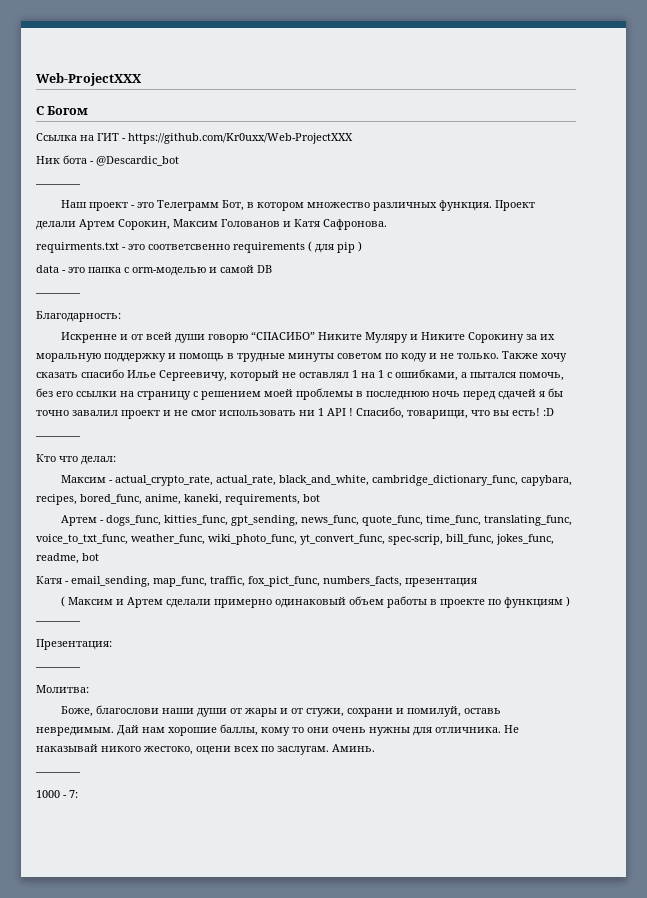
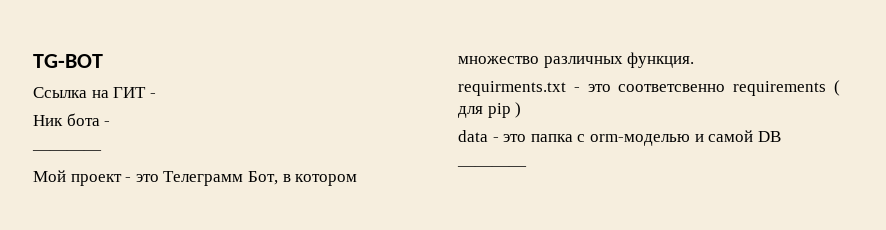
- Web-ProjectXXX
- С Богом
+ TG-BOT
- Ссылка на ГИТ - https://github.com/Kr0uxx/Web-ProjectXXX
+ Ссылка на ГИТ -
- Ник бота - @Descardic_bot
+ Ник бота -
  ————
- Наш проект - это Телеграмм Бот, в котором множество различных функция. Проект делали Артем Сорокин, Максим Голованов и Катя Сафронова.
+ Мой проект - это Телеграмм Бот, в котором множество различных функция.
- Благодарность:
- Искренне и от всей души говорю “СПАСИБО” Никите Муляру и Никите Сорокину за их моральную поддержку и помощь в трудные минуты советом по коду и не только. Также хочу сказать спасибо Илье Сергеевичу, который не оставлял 1 на 1 с ошибками, а пытался помочь, без его ссылки на страницу с решением моей проблемы в последнюю ночь перед сдачей я бы точно завалил проект и не смог использовать ни 1 API ! Спасибо, товарищи, что вы есть! :D
- ————
- Кто что делал:
- Максим - actual_crypto_rate, actual_rate, black_and_white, cambridge_dictionary_func, capybara, recipes, bored_func, anime, kaneki, requirements, bot
- Артем - dogs_func, kitties_func, gpt_sending, news_func, quote_func, time_func, translating_func, voice_to_txt_func, weather_func, wiki_photo_func, yt_convert_func, spec-scrip, bill_func, jokes_func, readme, bot
- Катя - email_sending, map_func, traffic, fox_pict_func, numbers_facts, презентация
- ( Максим и Артем сделали примерно одинаковый объем работы в проекте по функциям ) ————
- Презентация:
- ————
- Молитва:
- Боже, благослови наши души от жары и от стужи, сохрани и помилуй, оставь невредимым. Дай нам хорошие баллы, кому то они очень нужны для отличника. Не наказывай никого жестоко, оцени всех по заслугам. Аминь.
- ————
- 1000 - 7:

